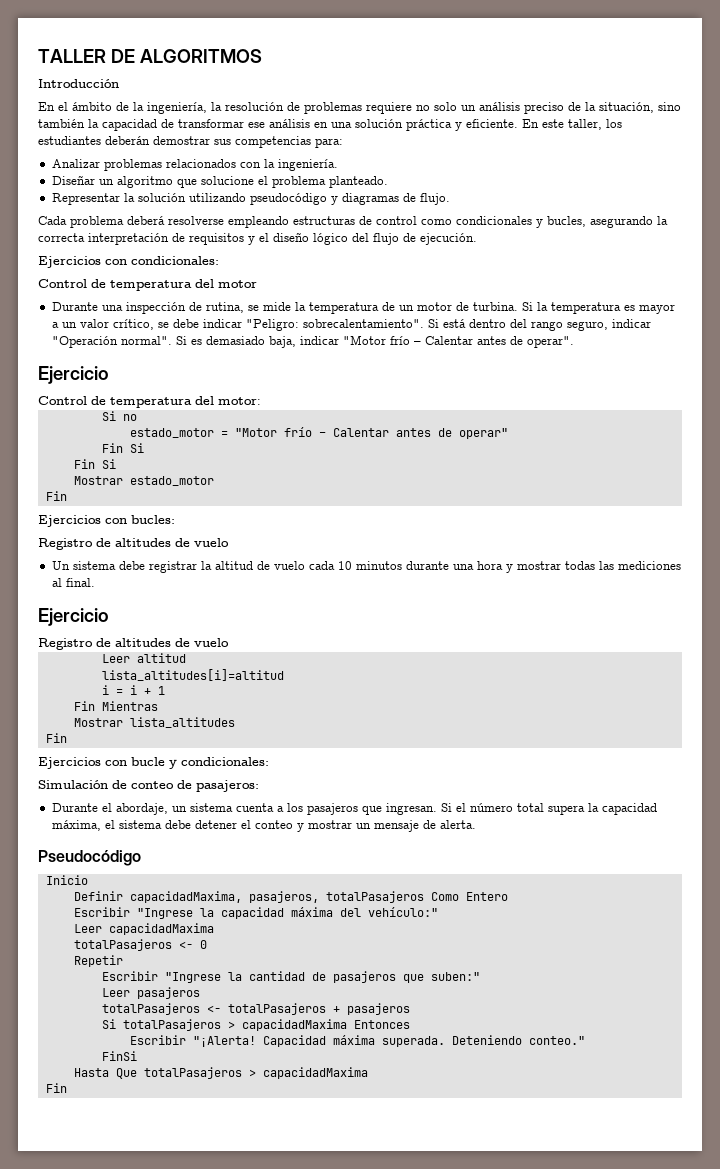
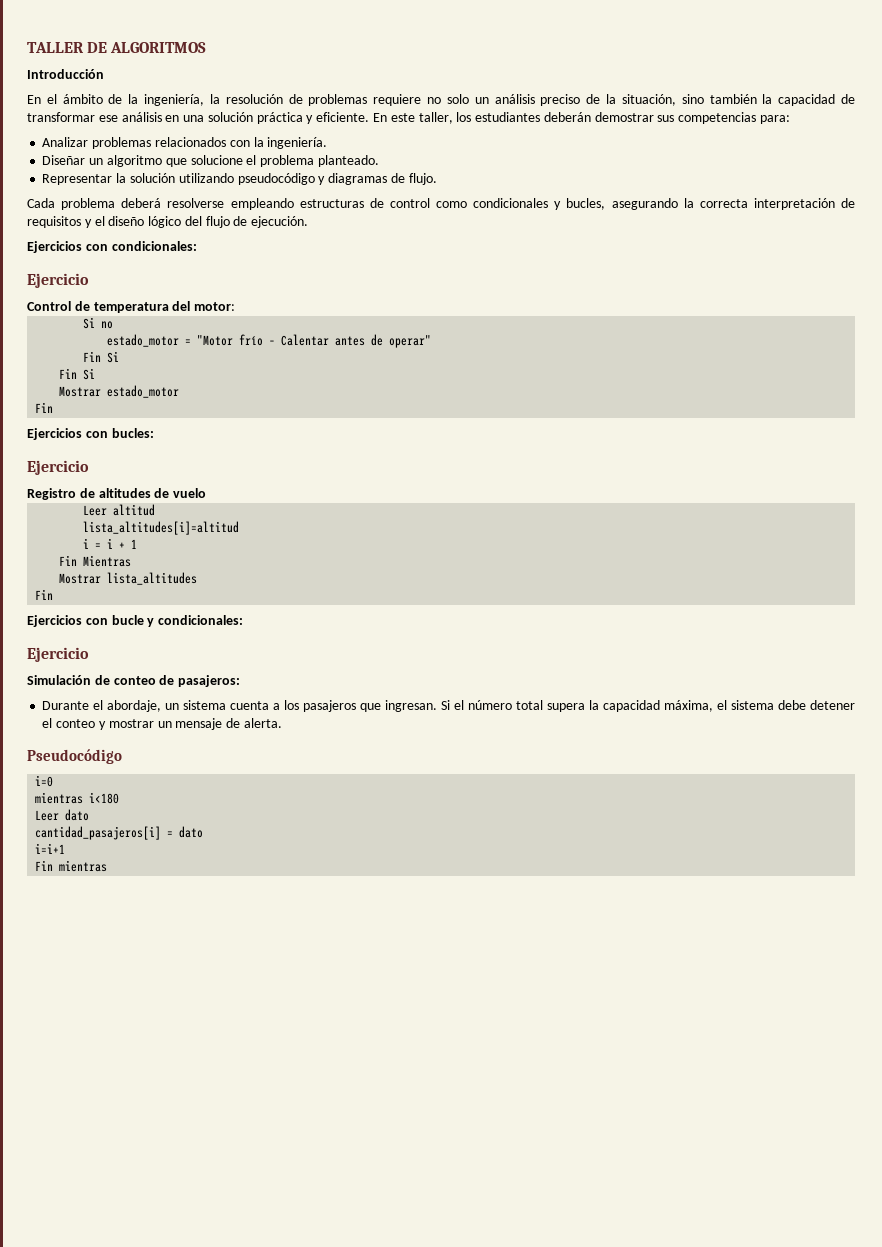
- Control de temperatura del motor
- Durante una inspección de rutina, se mide la temperatura de un motor de turbina. Si la temperatura es mayor a un valor crítico, se debe indicar "Peligro: sobrecalentamiento". Si está dentro del rango seguro, indicar "Operación normal". Si es demasiado baja, indicar "Motor frío – Calentar antes de operar".
  Ejercicios con bucles:
- Registro de altitudes de vuelo
- Un sistema debe registrar la altitud de vuelo cada 10 minutos durante una hora y mostrar todas las mediciones al final.
  Ejercicios con bucle y condicionales:
+ Ejercicio
- Inicio
- Definir capacidadMaxima, pasajeros, totalPasajeros Como Entero
- Escribir "Ingrese la capacidad máxima del vehículo:"
- Leer capacidadMaxima
- totalPasajeros <- 0
- Repetir
- Escribir "Ingrese la cantidad de pasajeros que suben:"
- Leer pasajeros
- totalPasajeros <- totalPasajeros + pasajeros
- Si totalPasajeros > capacidadMaxima Entonces
- Escribir "¡Alerta! Capacidad máxima superada. Deteniendo conteo."
- FinSi
- Hasta Que totalPasajeros > capacidadMaxima
- Fin
+ i=0
+ mientras i<180
+ Leer dato
+ cantidad_pasajeros[i] = dato
+ i=i+1
+ Fin mientras

